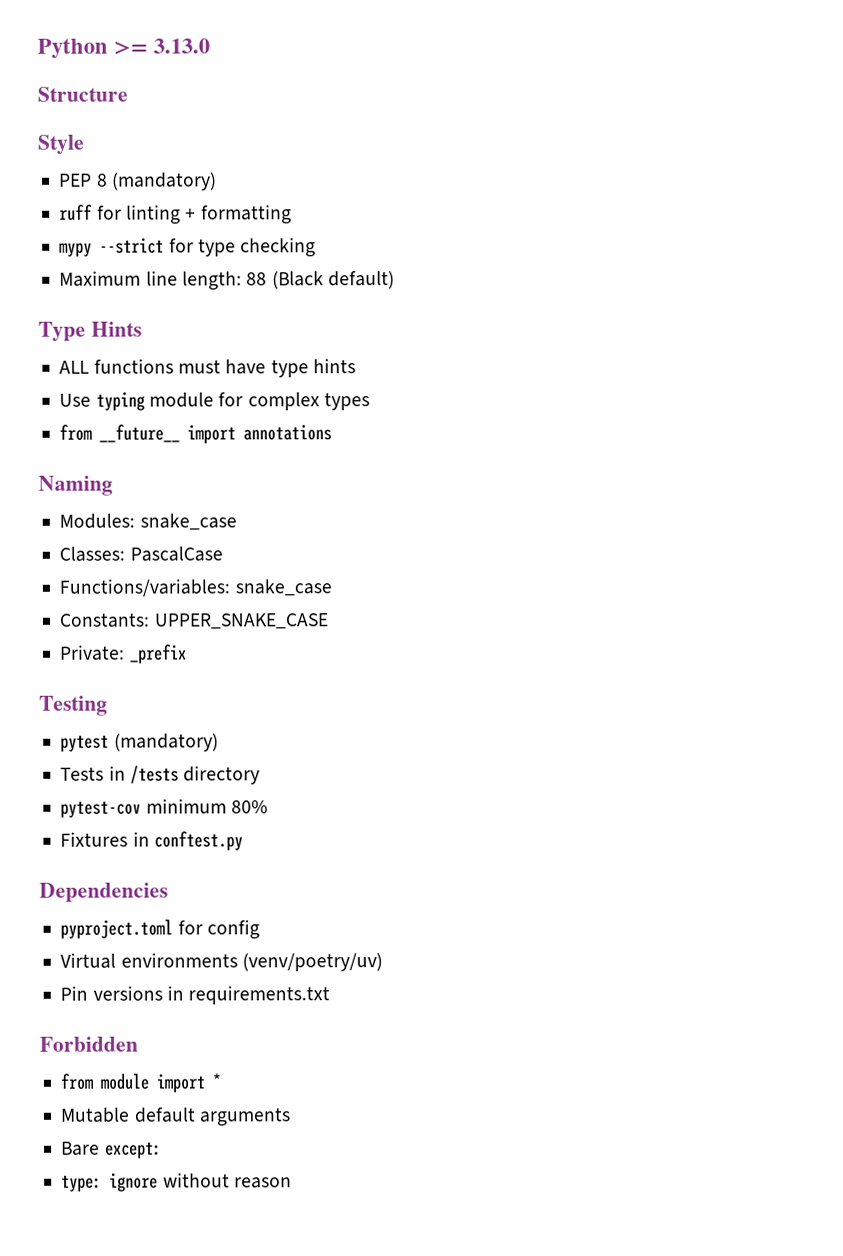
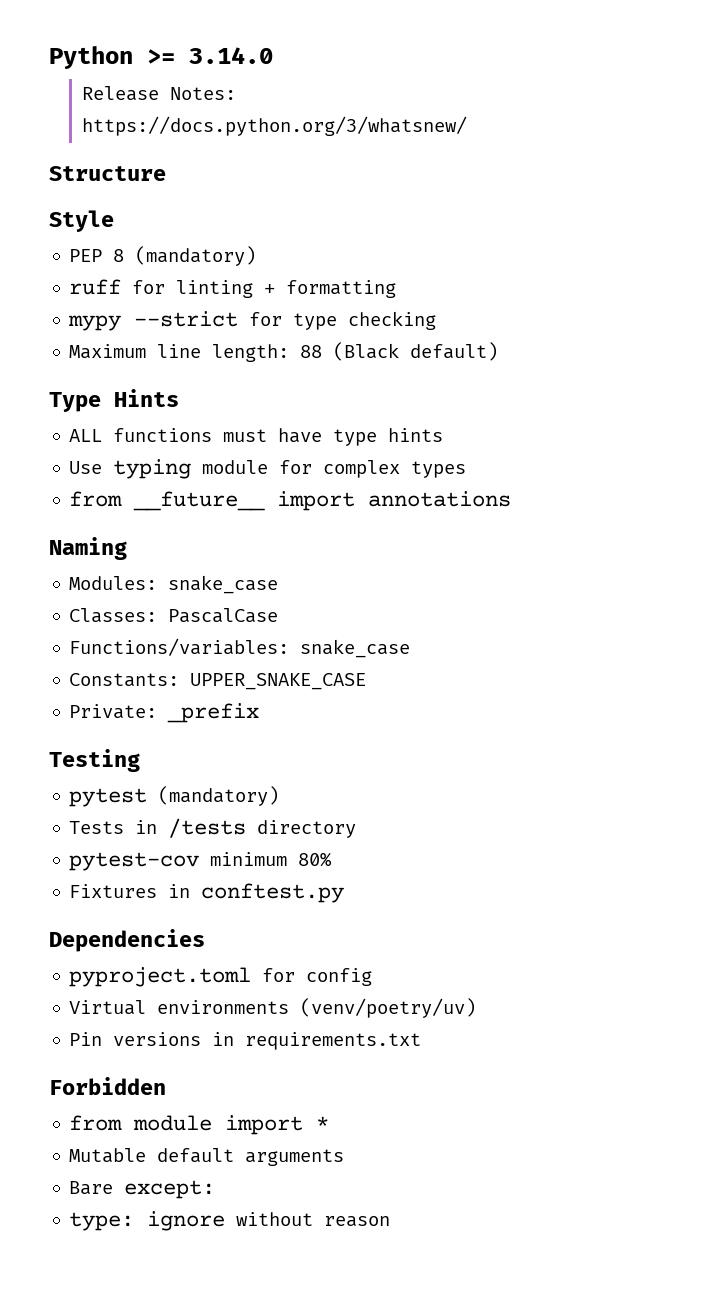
- Python >= 3.13.0
+ Python >= 3.14.0
+ Release Notes: https://docs.python.org/3/whatsnew/

